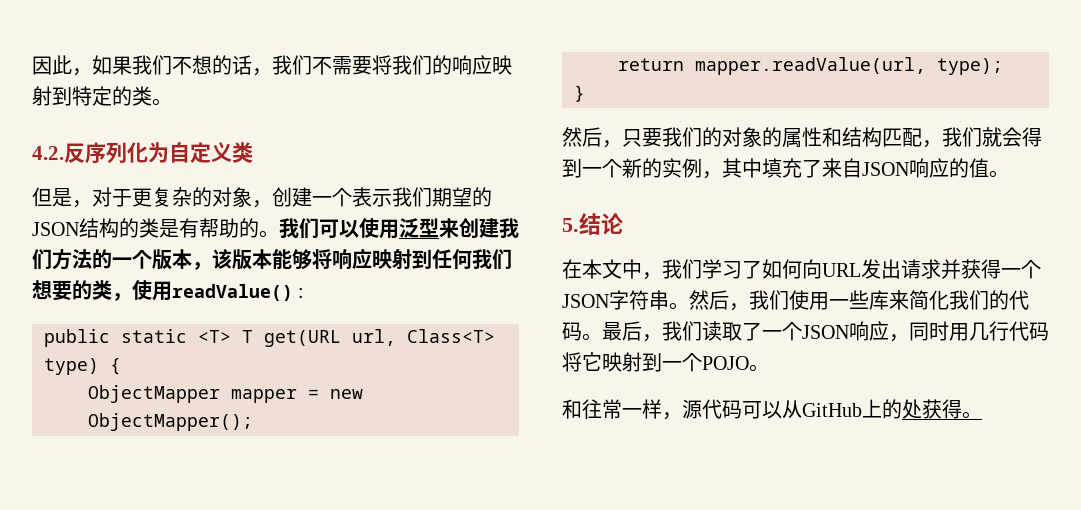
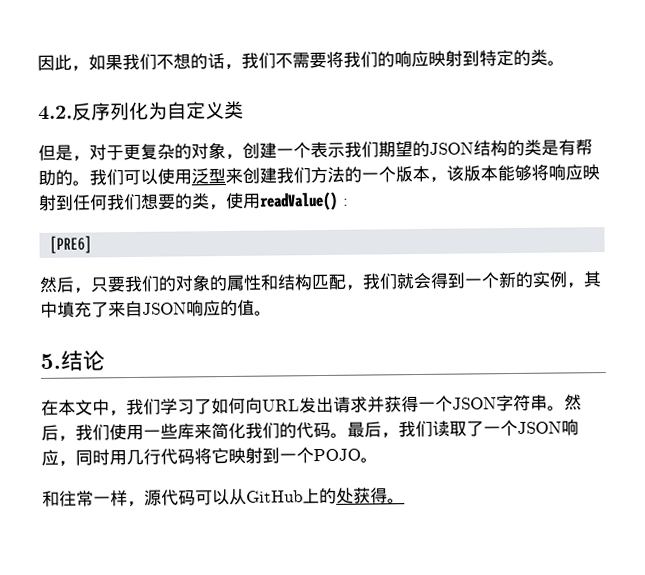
- public static <T> T get(URL url, Class<T> type) {
- ObjectMapper mapper = new ObjectMapper();
- return mapper.readValue(url, type);
- }
+ [PRE6]

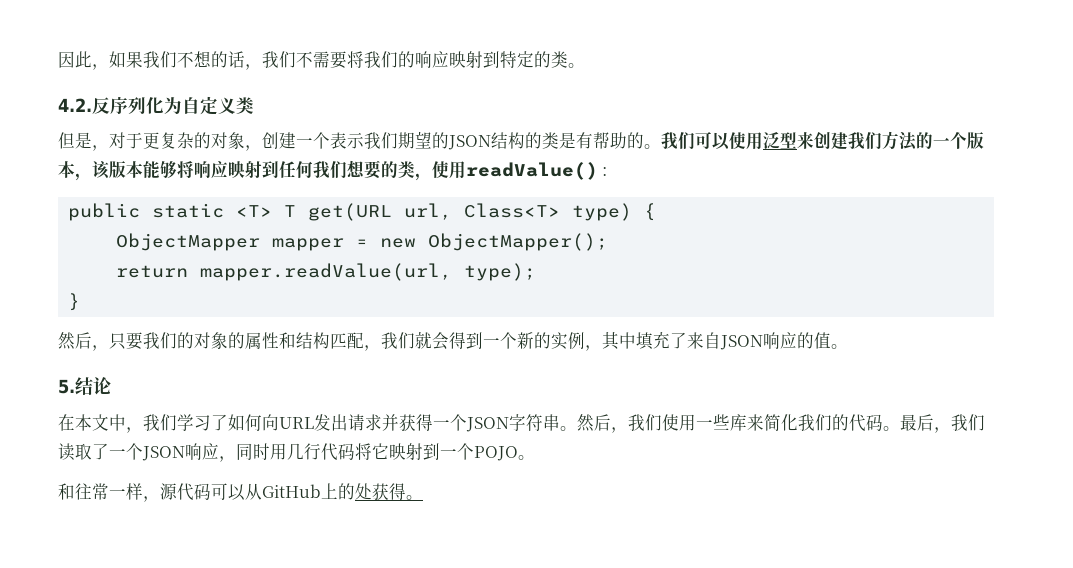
- [PRE6]
+ public static <T> T get(URL url, Class<T> type) {
+ ObjectMapper mapper = new ObjectMapper();
+ return mapper.readValue(url, type);
+ }

